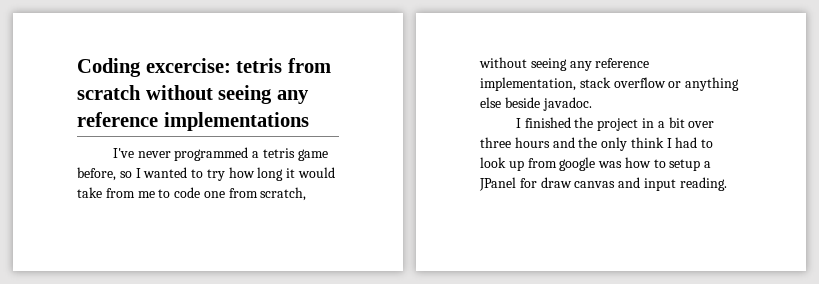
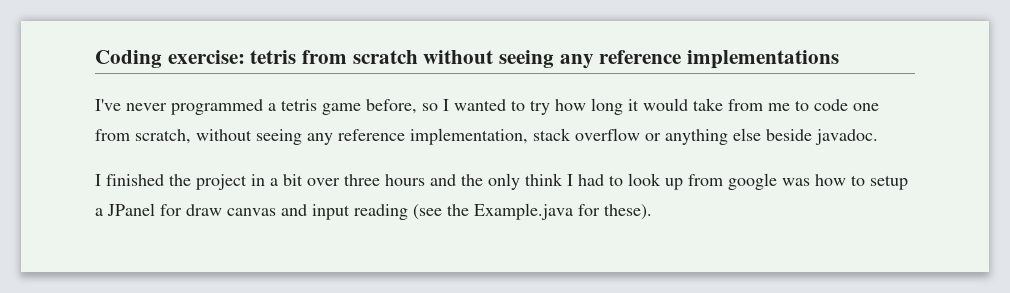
- Coding excercise: tetris from scratch without seeing any reference implementations
+ Coding exercise: tetris from scratch without seeing any reference implementations
- I finished the project in a bit over three hours and the only think I had to look up from google was how to setup a JPanel for draw canvas and input reading.
+ I finished the project in a bit over three hours and the only think I had to look up from google was how to setup a JPanel for draw canvas and input reading (see the Example.java for these).

